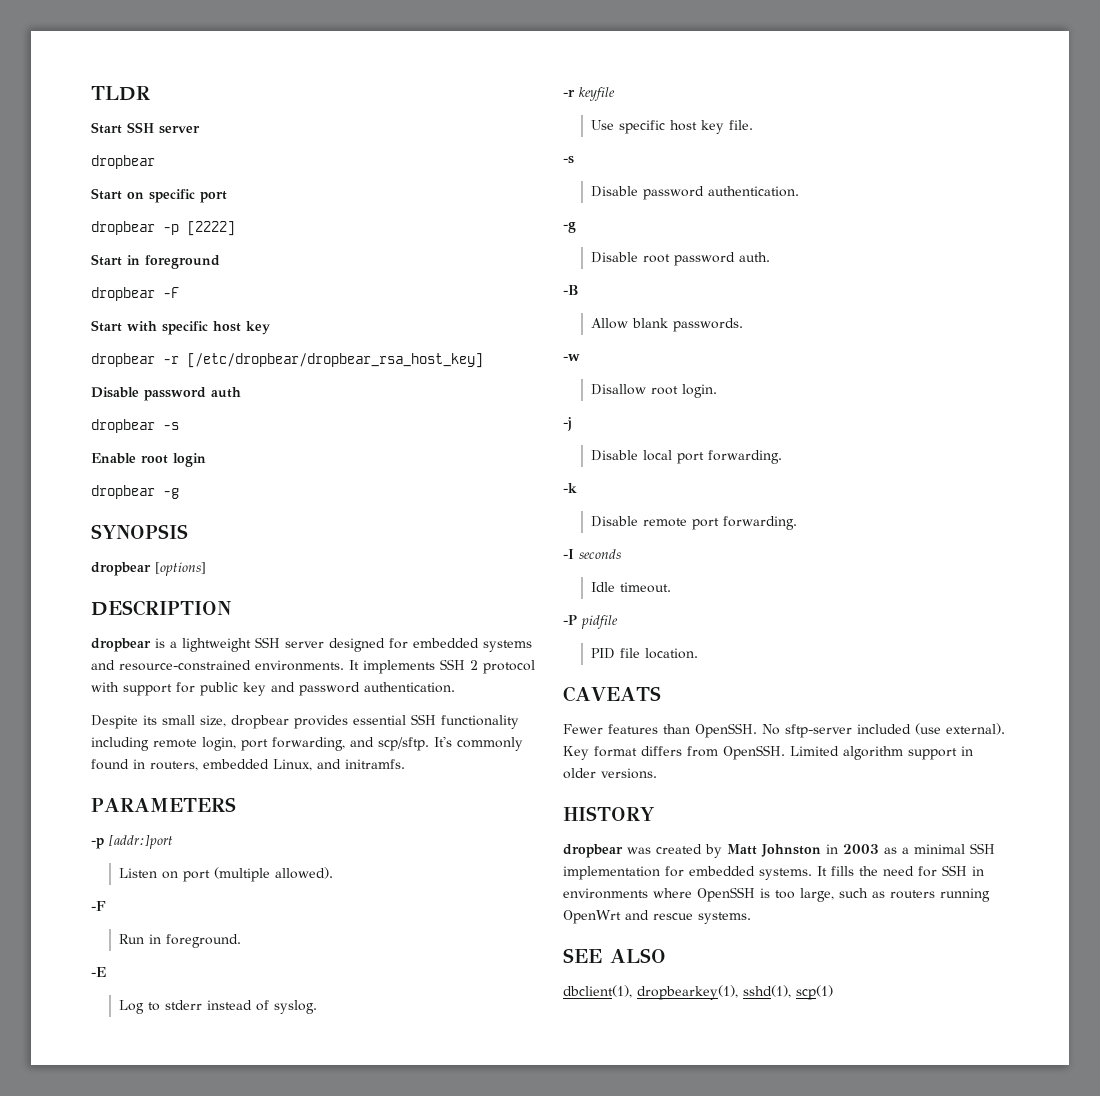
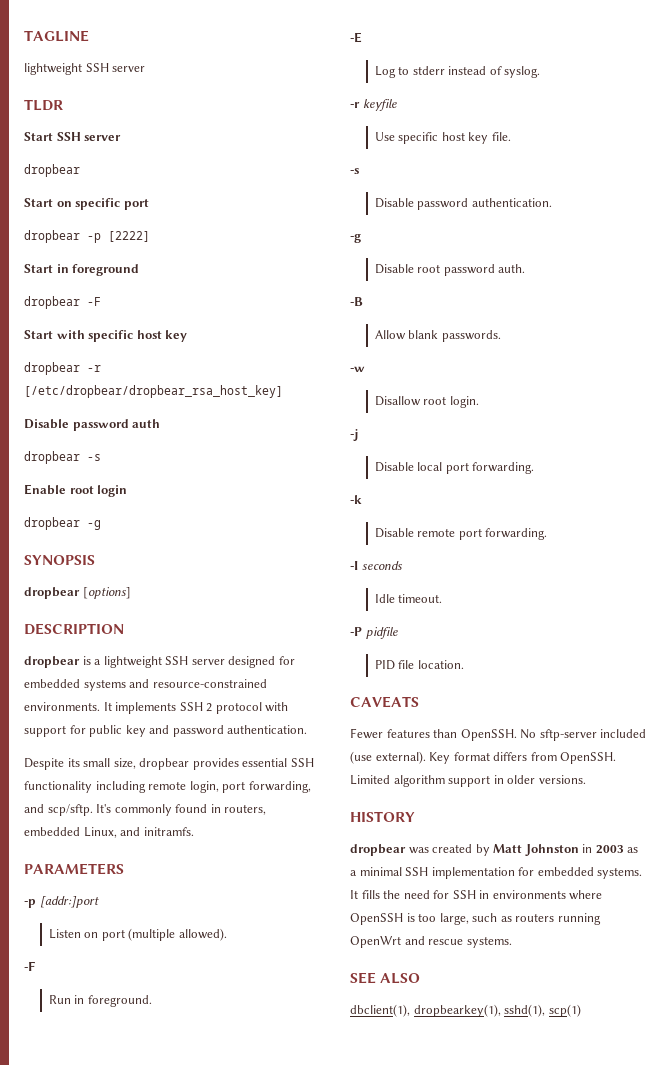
+ TAGLINE
+ lightweight SSH server

